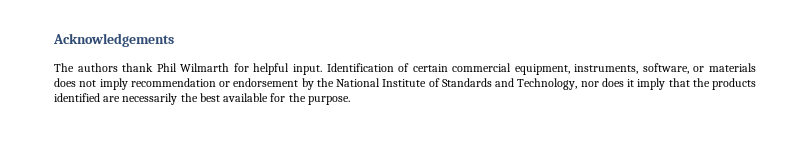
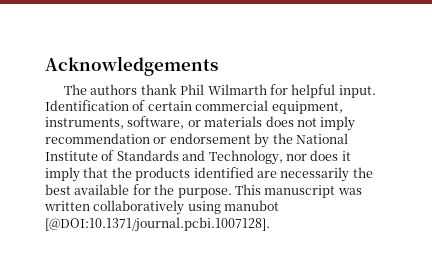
+ This manuscript was written collaboratively using manubot [@DOI:10.1371/journal.pcbi.1007128].

